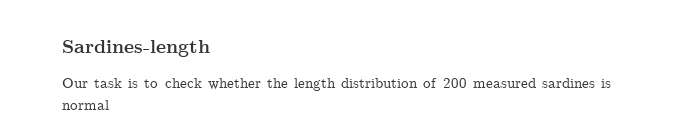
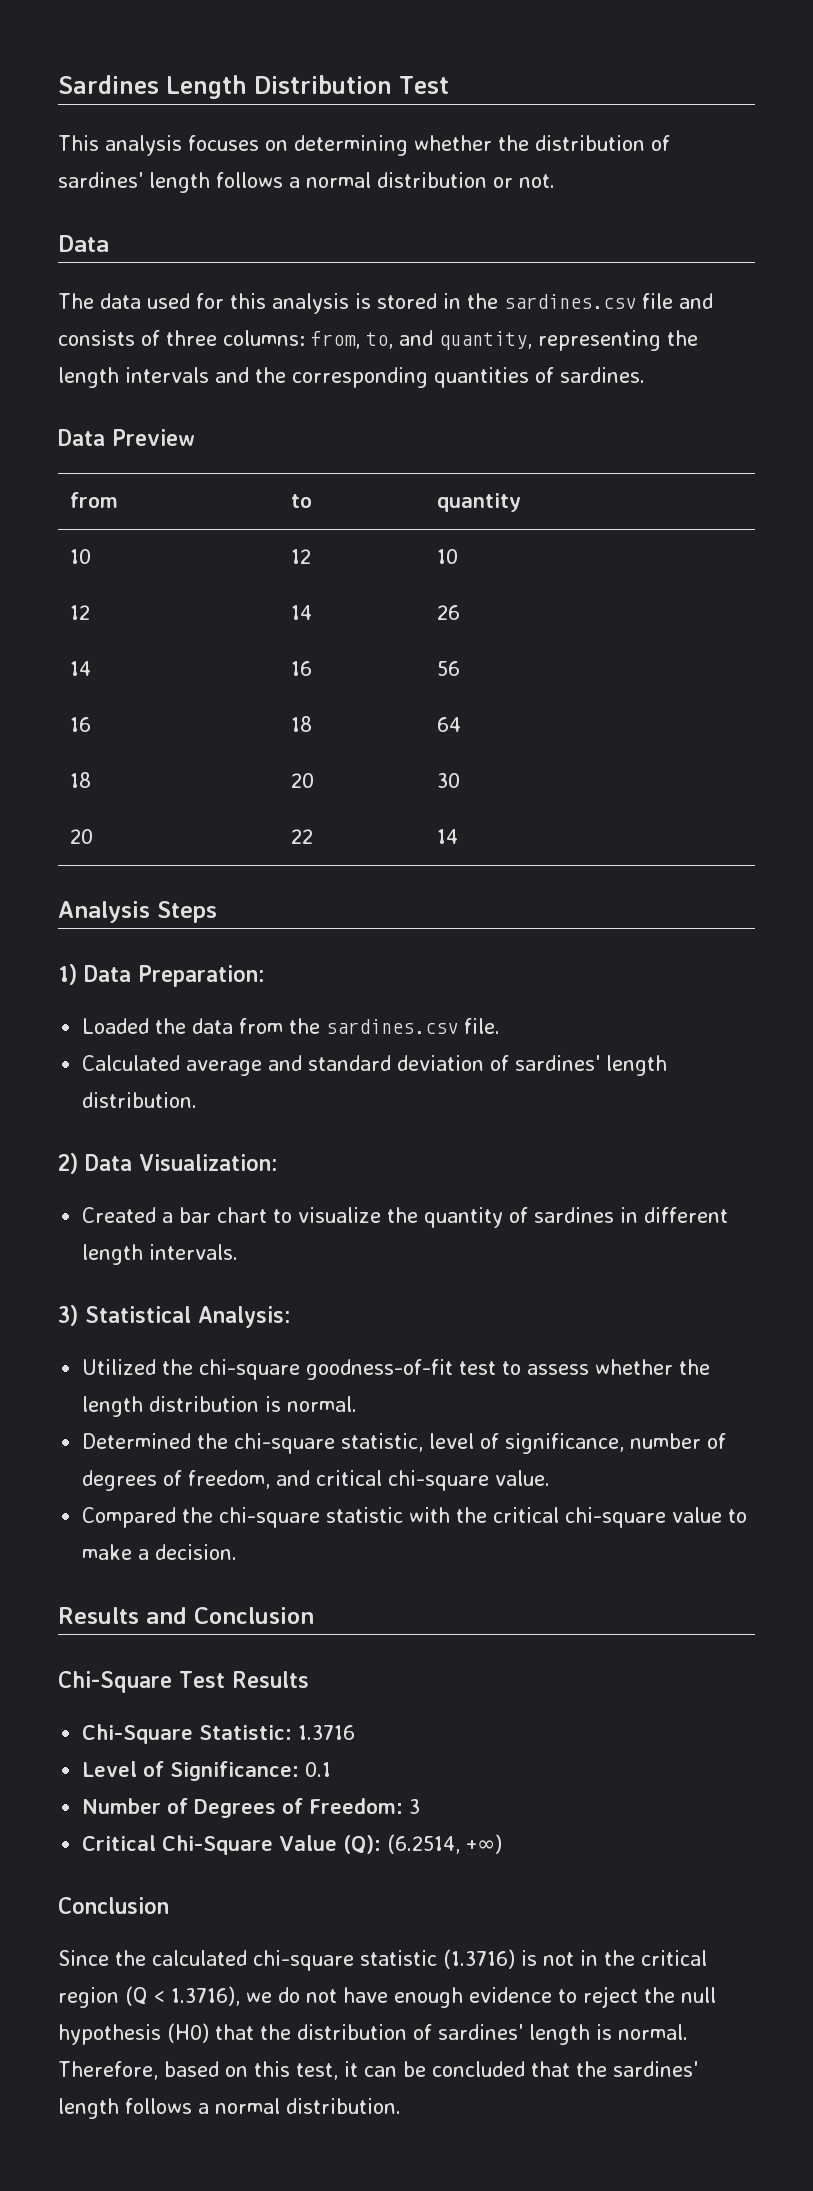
- Sardines-length
- Our task is to check whether the length distribution of 200 measured sardines is normal
+ Sardines Length Distribution Test
+ This analysis focuses on determining whether the distribution of sardines' length follows a normal distribution or not.
+ Data
+ The data used for this analysis is stored in the sardines.csv file and consists of three columns: from, to, and quantity, representing the length intervals and the corresponding quantities of sardines.
+ Data Preview
+ from | to | quantity
+ 10 | 12 | 10
+ 12 | 14 | 26
+ 14 | 16 | 56
+ 16 | 18 | 64
+ 18 | 20 | 30
+ 20 | 22 | 14
+ Analysis Steps
+ 1) Data Preparation:
+ Loaded the data from the sardines.csv file.
+ Calculated average and standard deviation of sardines' length distribution.
+ 2) Data Visualization:
+ Created a bar chart to visualize the quantity of sardines in different length intervals.
+ 3) Statistical Analysis:
+ Utilized the chi-square goodness-of-fit test to assess whether the length distribution is normal.
+ Determined the chi-square statistic, level of significance, number of degrees of freedom, and critical chi-square value.
+ Compared the chi-square statistic with the critical chi-square value to make a decision.
+ Results and Conclusion
+ Chi-Square Test Results
+ Chi-Square Statistic: 1.3716
+ Level of Significance: 0.1
+ Number of Degrees of Freedom: 3
+ Critical Chi-Square Value (Q): (6.2514, +∞)
+ Conclusion
+ Since the calculated chi-square statistic (1.3716) is not in the critical region (Q < 1.3716), we do not have enough evidence to reject the null hypothesis (H0) that the distribution of sardines' length is normal. Therefore, based on this test, it can be concluded that the sardines' length follows a normal distribution.

